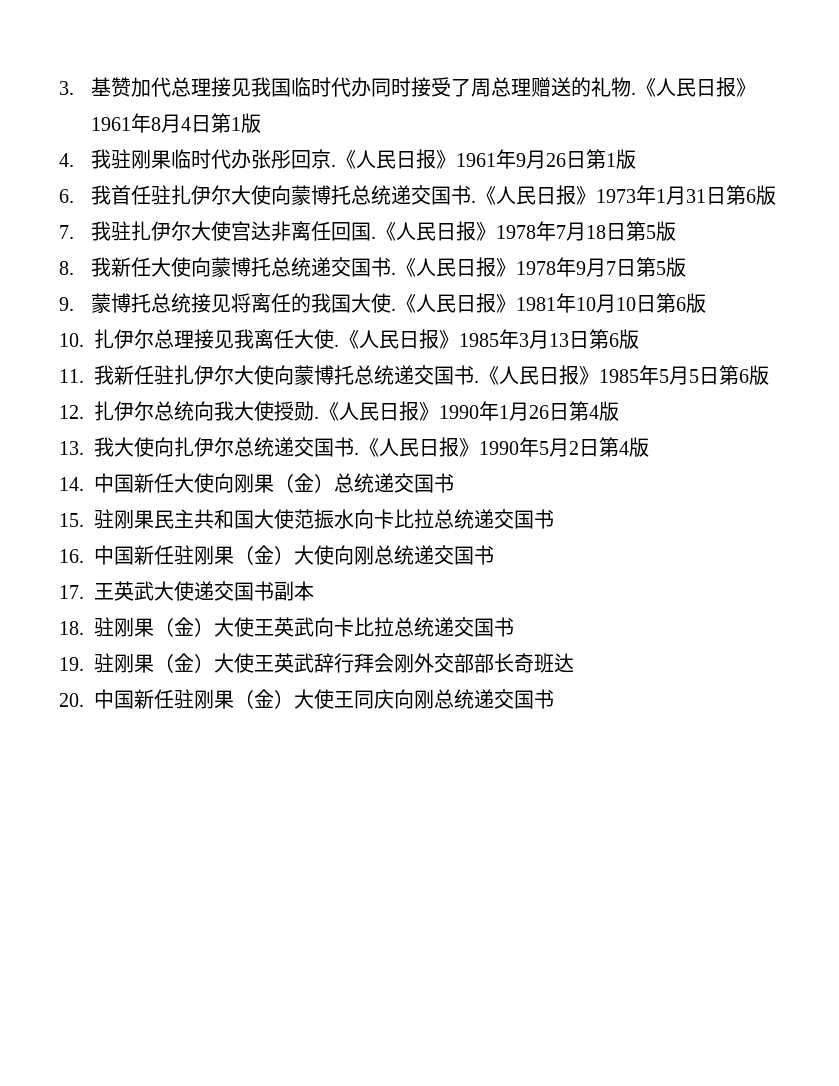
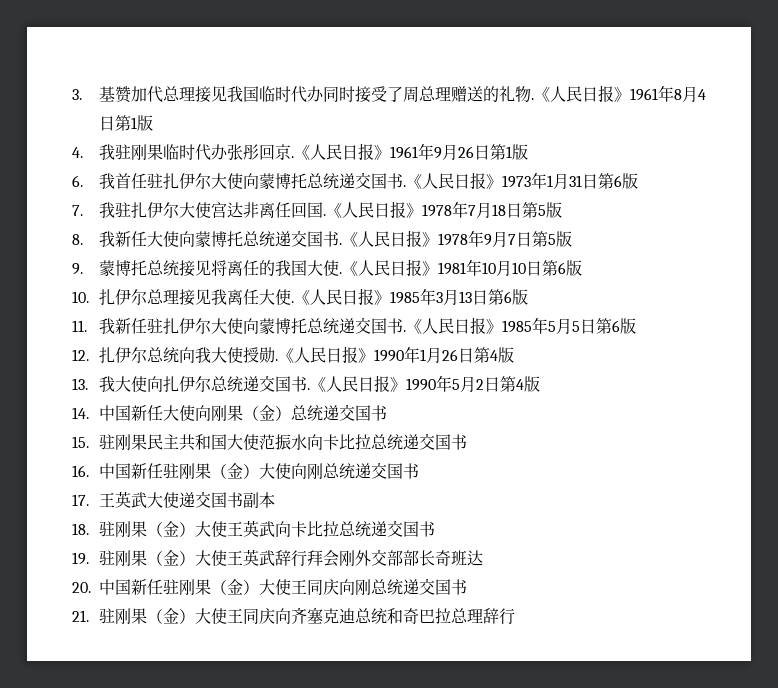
+ 21.驻刚果（金）大使王同庆向齐塞克迪总统和奇巴拉总理辞行

